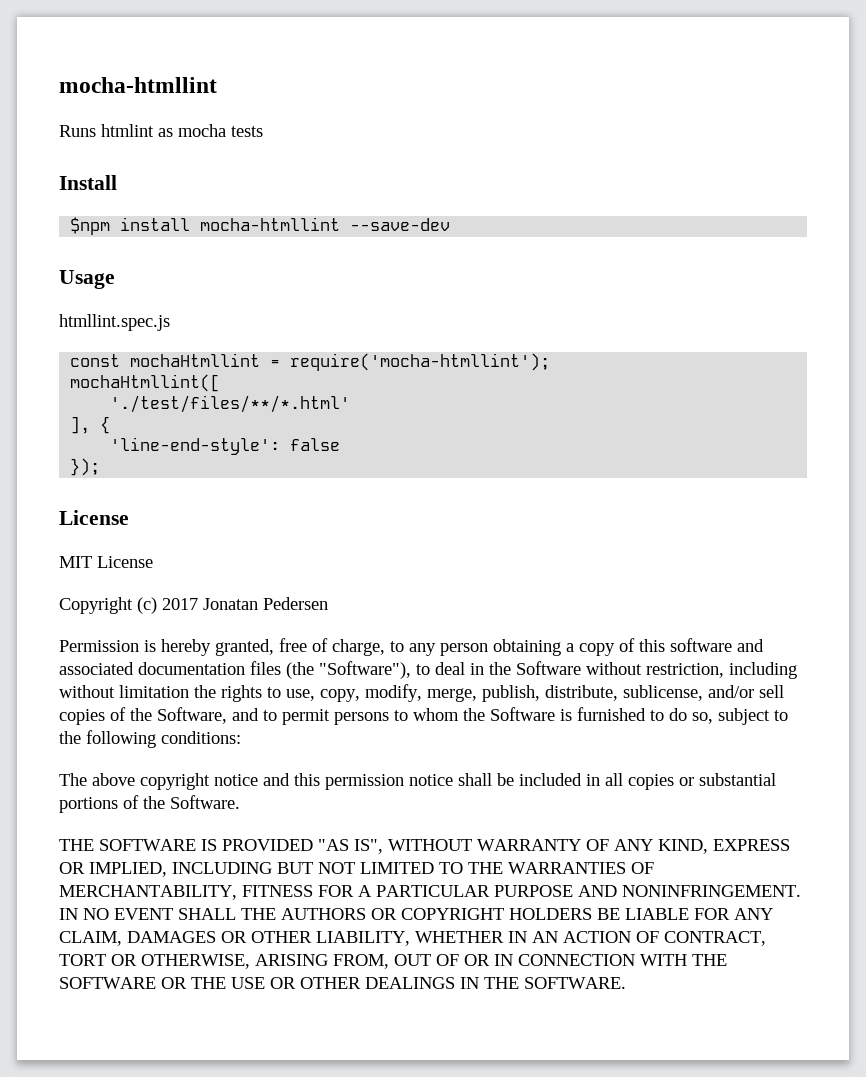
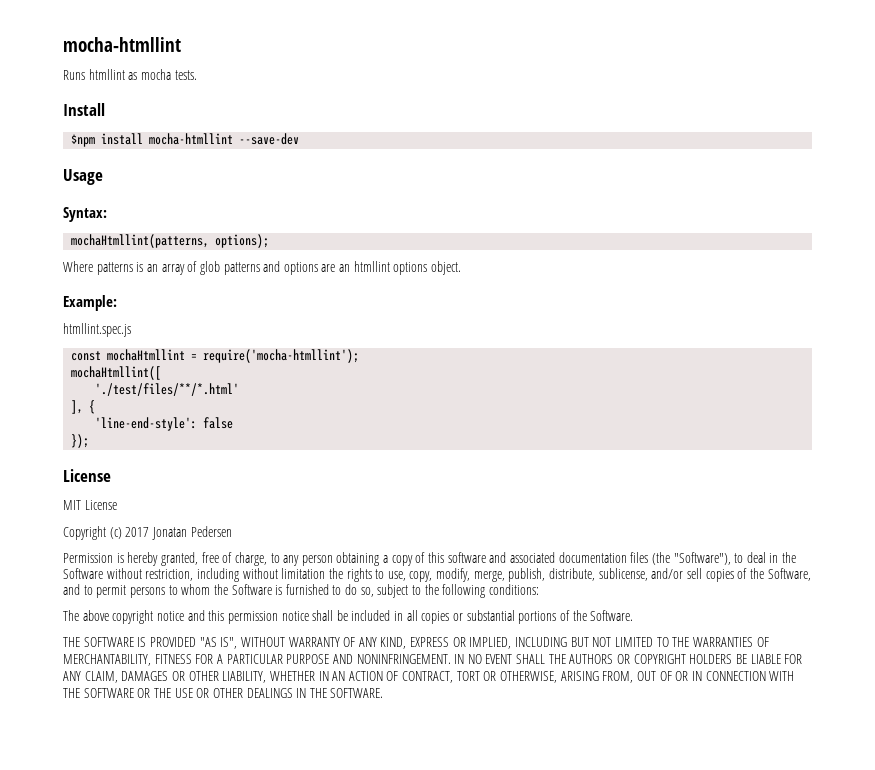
- Runs htmlint as mocha tests
+ Runs htmllint as mocha tests.
+ Syntax:
+ mochaHtmllint(patterns, options);
+ Where patterns is an array of glob patterns and options are an htmllint options object.
+ Example:

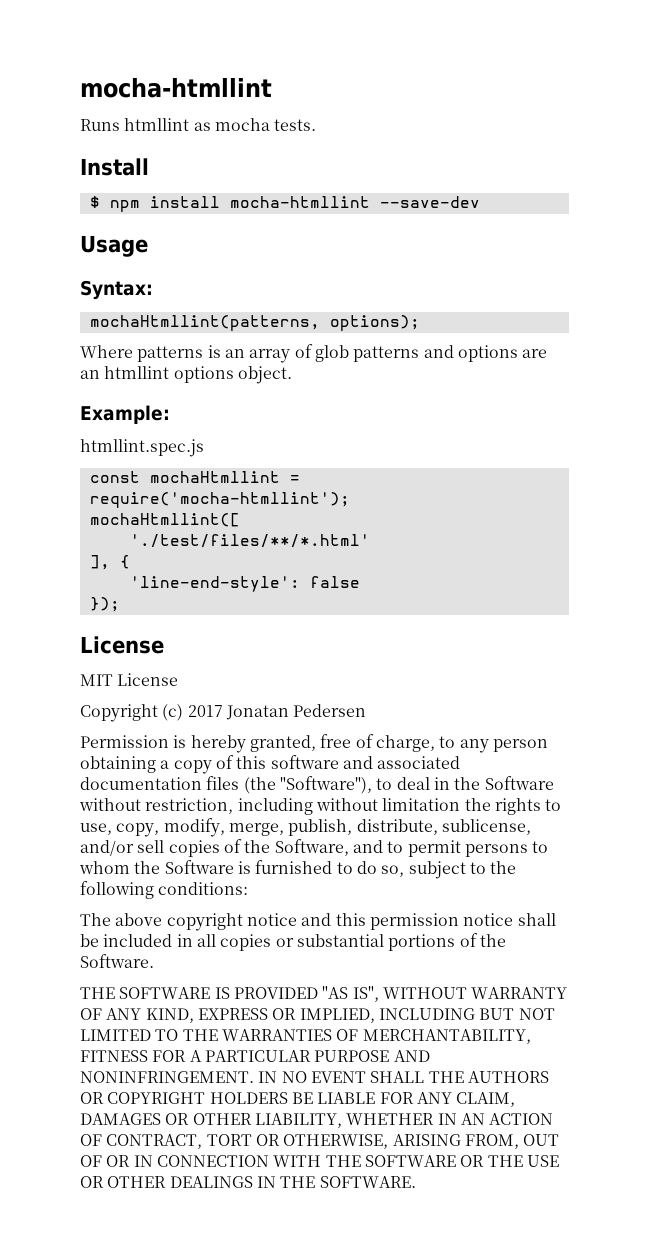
- $npm install mocha-htmllint --save-dev
+ $ npm install mocha-htmllint --save-dev

